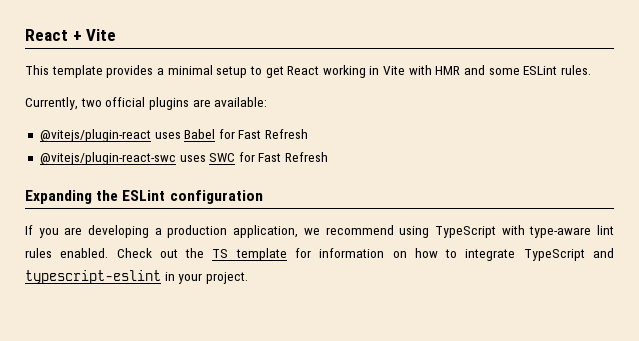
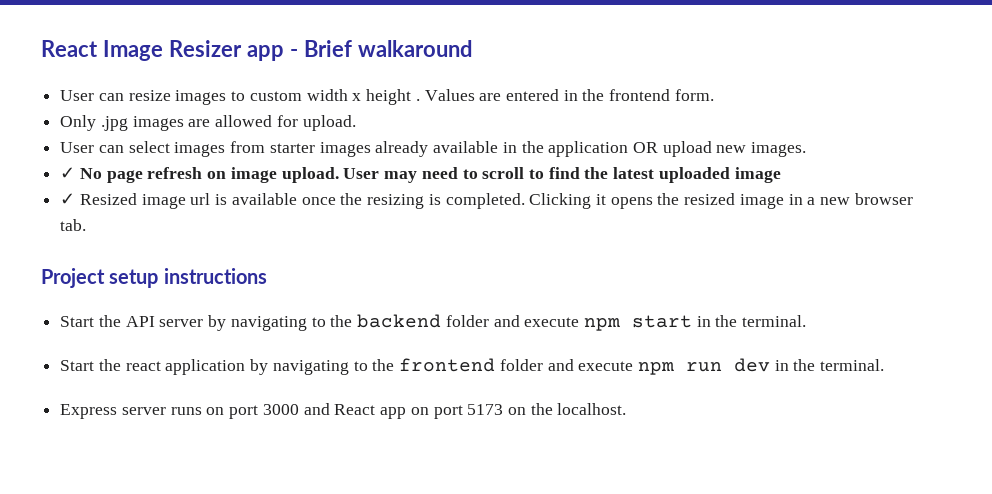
- React + Vite
- This template provides a minimal setup to get React working in Vite with HMR and some ESLint rules.
- Currently, two official plugins are available:
- @vitejs/plugin-react uses Babel for Fast Refresh
- @vitejs/plugin-react-swc uses SWC for Fast Refresh
- Expanding the ESLint configuration
- If you are developing a production application, we recommend using TypeScript with type-aware lint rules enabled. Check out the TS template for information on how to integrate TypeScript and typescript-eslint in your project.
+ React Image Resizer app - Brief walkaround
+ User can resize images to custom width x height . Values are entered in the frontend form.
+ Only .jpg images are allowed for upload.
+ User can select images from starter images already available in the application OR upload new images.
+ ✓ No page refresh on image upload. User may need to scroll to find the latest uploaded image
+ ✓ Resized image url is available once the resizing is completed. Clicking it opens the resized image in a new browser tab.
+ Project setup instructions
+ Start the API server by navigating to the backend folder and execute npm start in the terminal.
+ Start the react application by navigating to the frontend folder and execute npm run dev in the terminal.
+ Express server runs on port 3000 and React app on port 5173 on the localhost.

